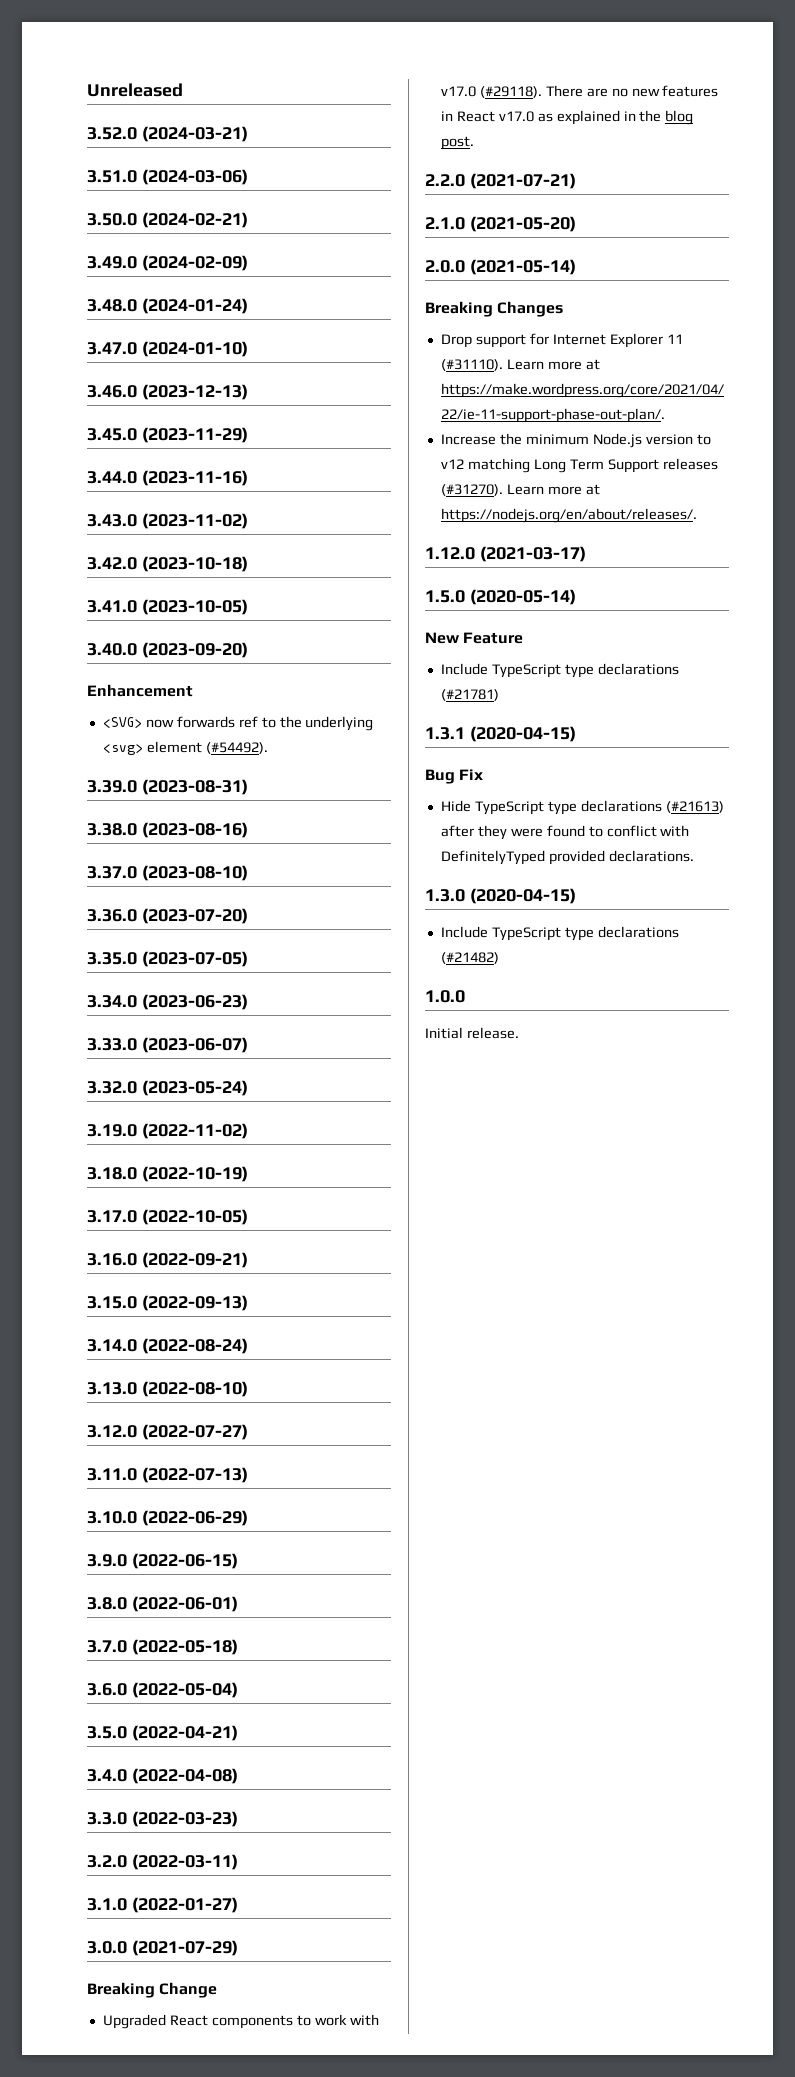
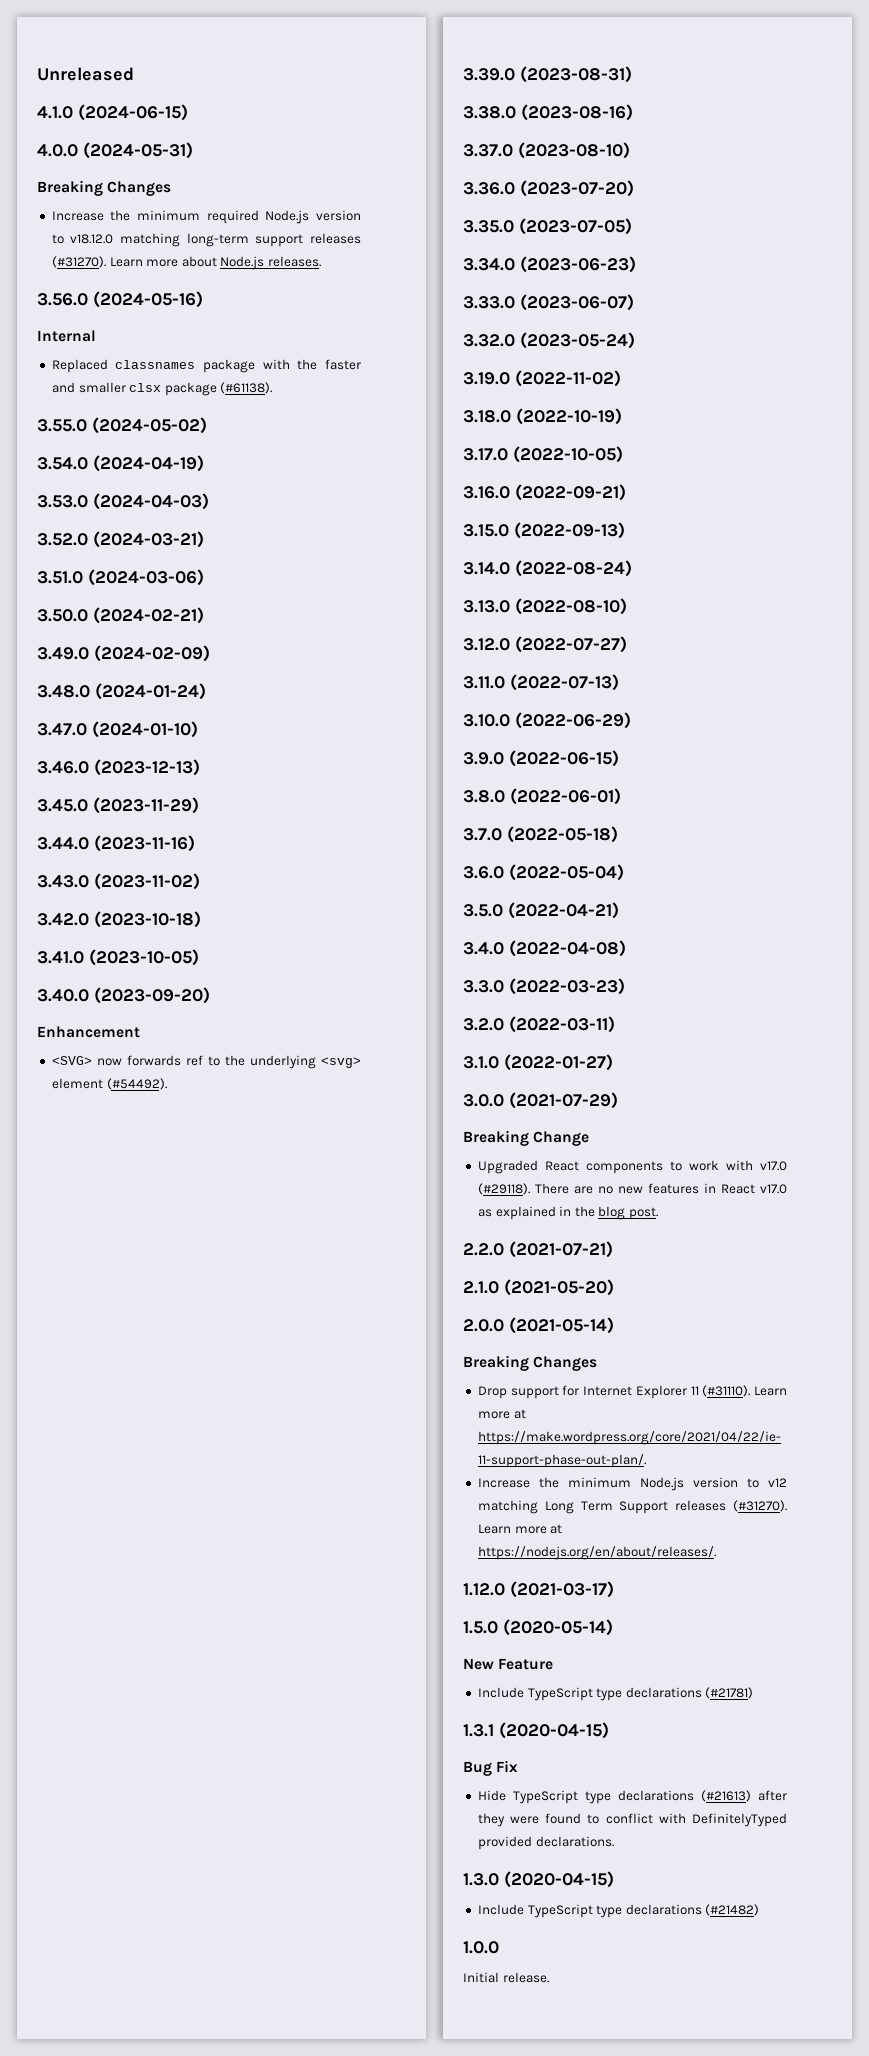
+ 4.1.0 (2024-06-15)
+ 4.0.0 (2024-05-31)
+ Breaking Changes
+ Increase the minimum required Node.js version to v18.12.0 matching long-term support releases (#31270). Learn more about Node.js releases.
+ 3.56.0 (2024-05-16)
+ Internal
+ Replaced classnames package with the faster and smaller clsx package (#61138).
+ 3.55.0 (2024-05-02)
+ 3.54.0 (2024-04-19)
+ 3.53.0 (2024-04-03)

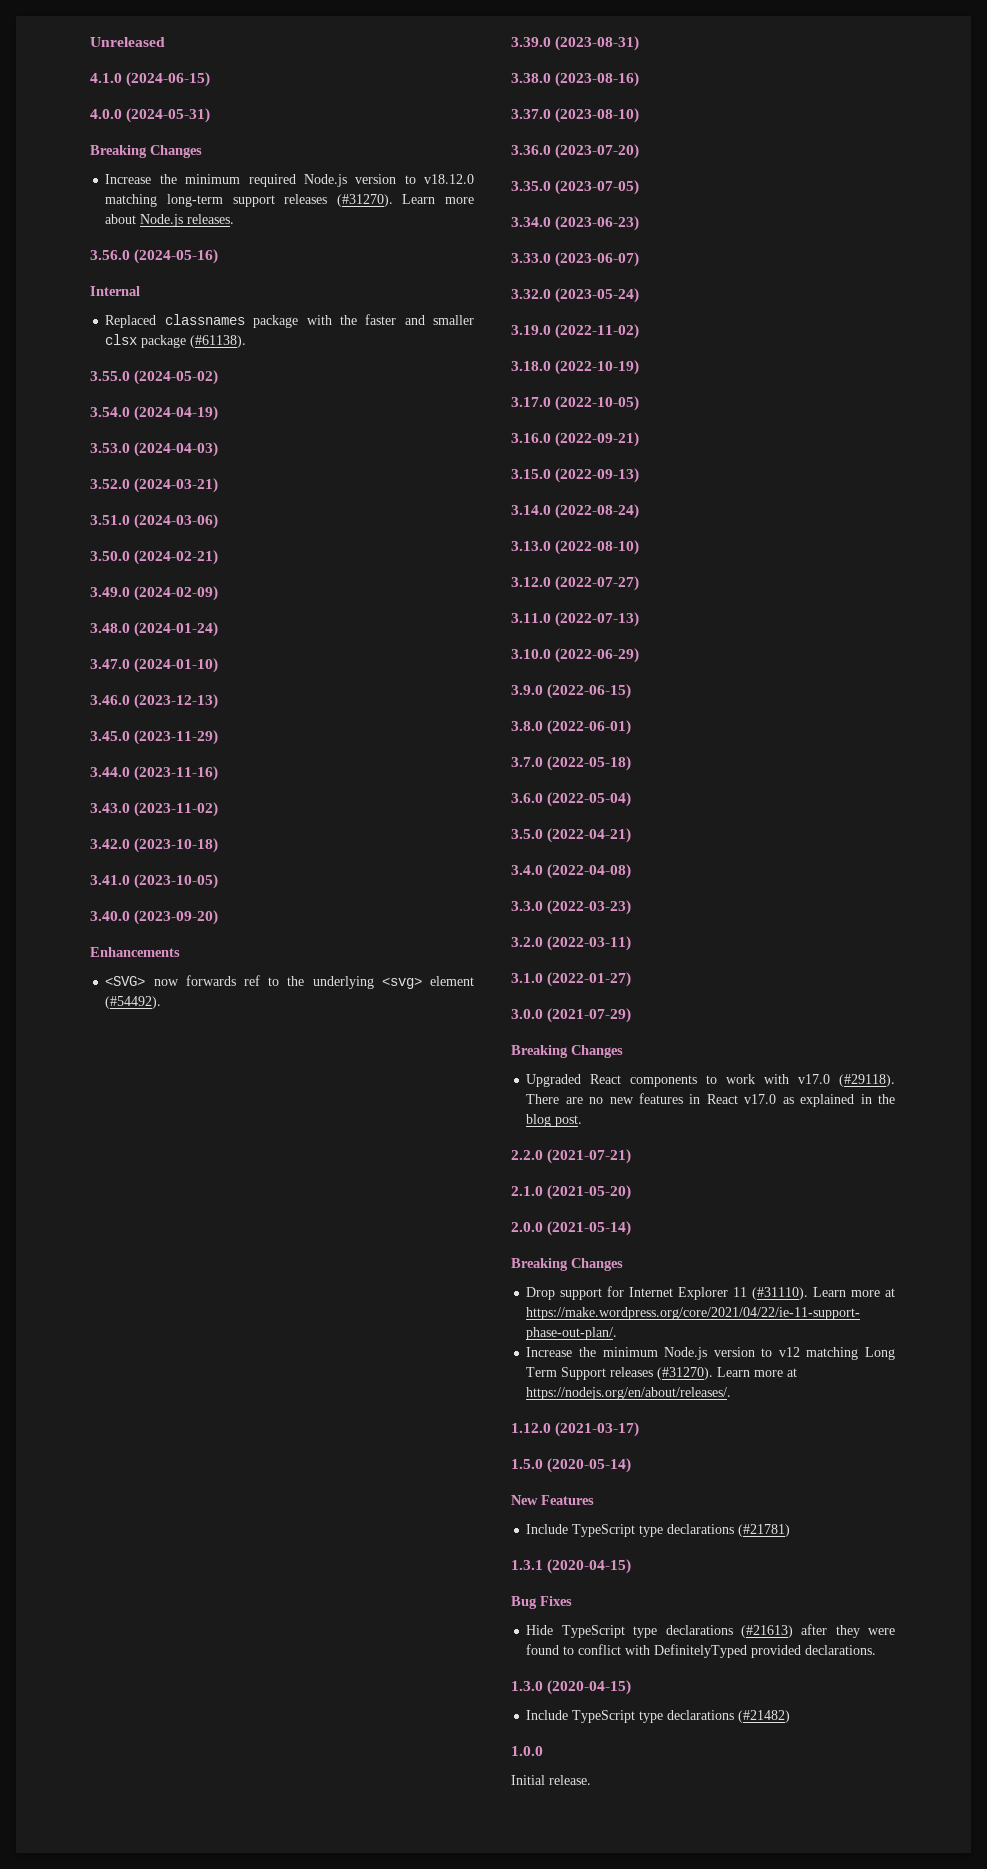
- Enhancement
+ Enhancements
  3.0.0 (2021-07-29)
- Breaking Change
+ Breaking Changes
- New Feature
+ New Features
- Bug Fix
+ Bug Fixes

